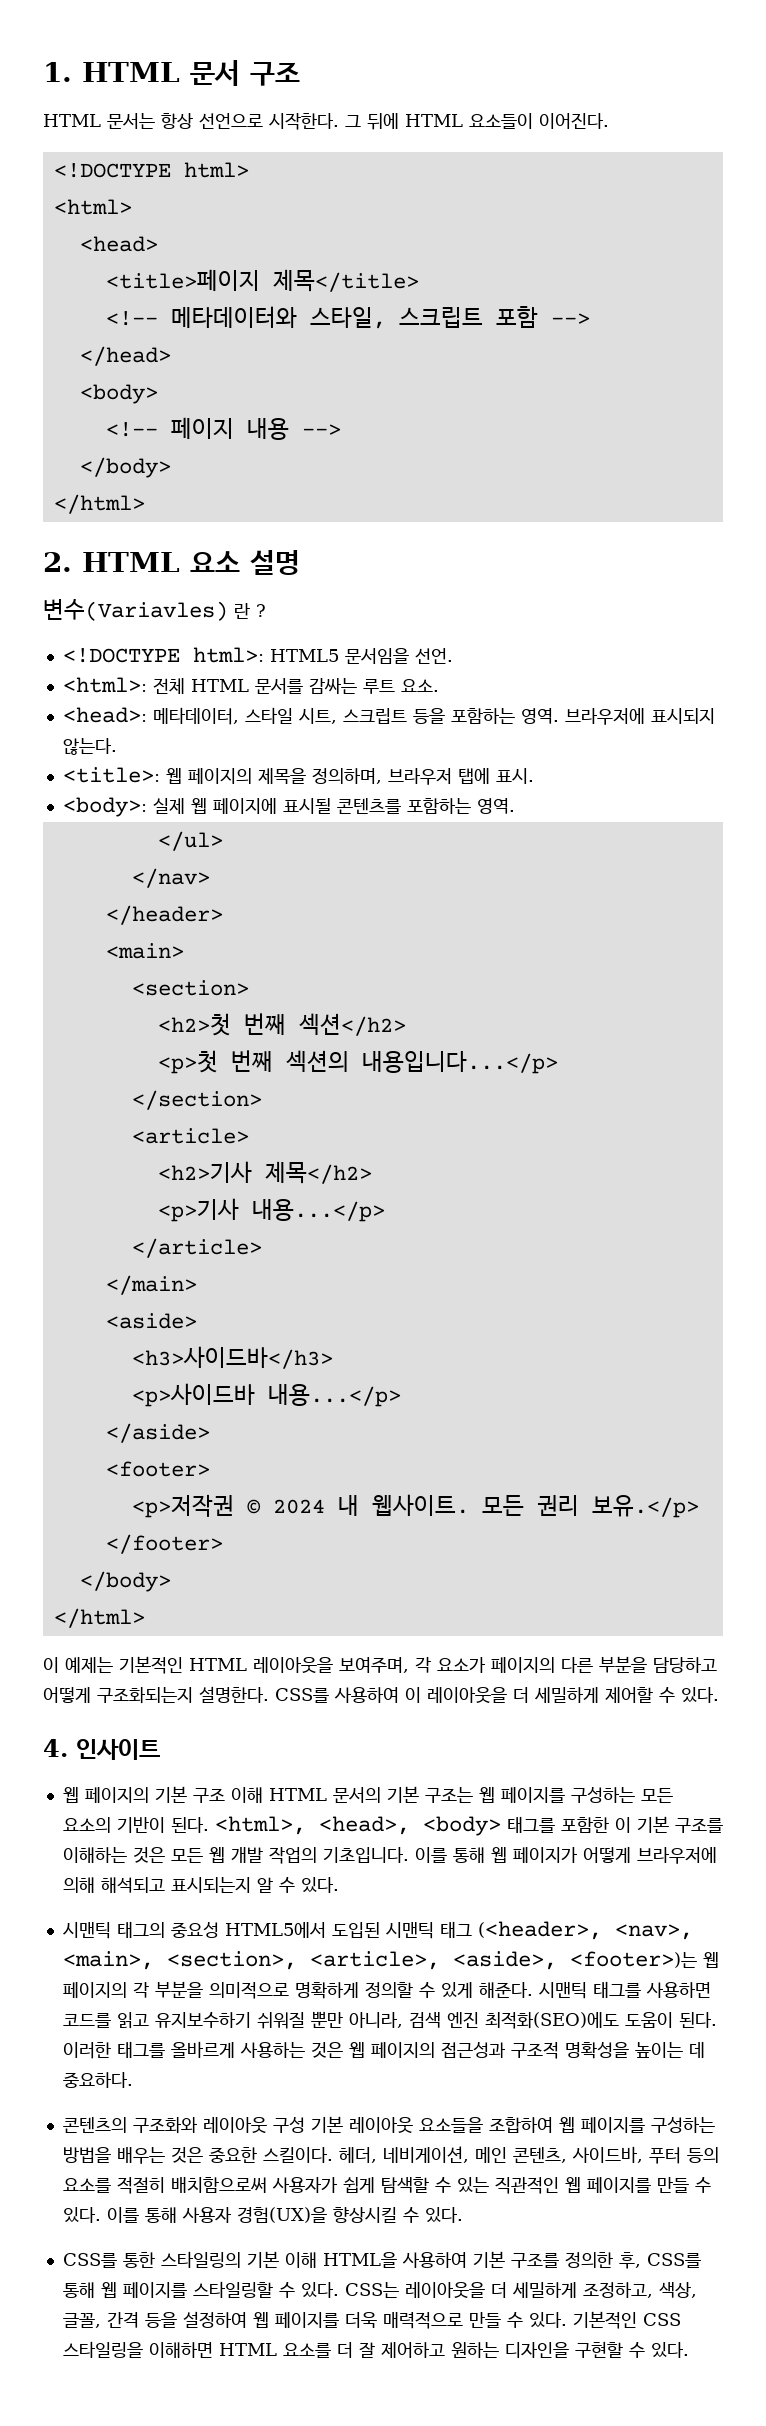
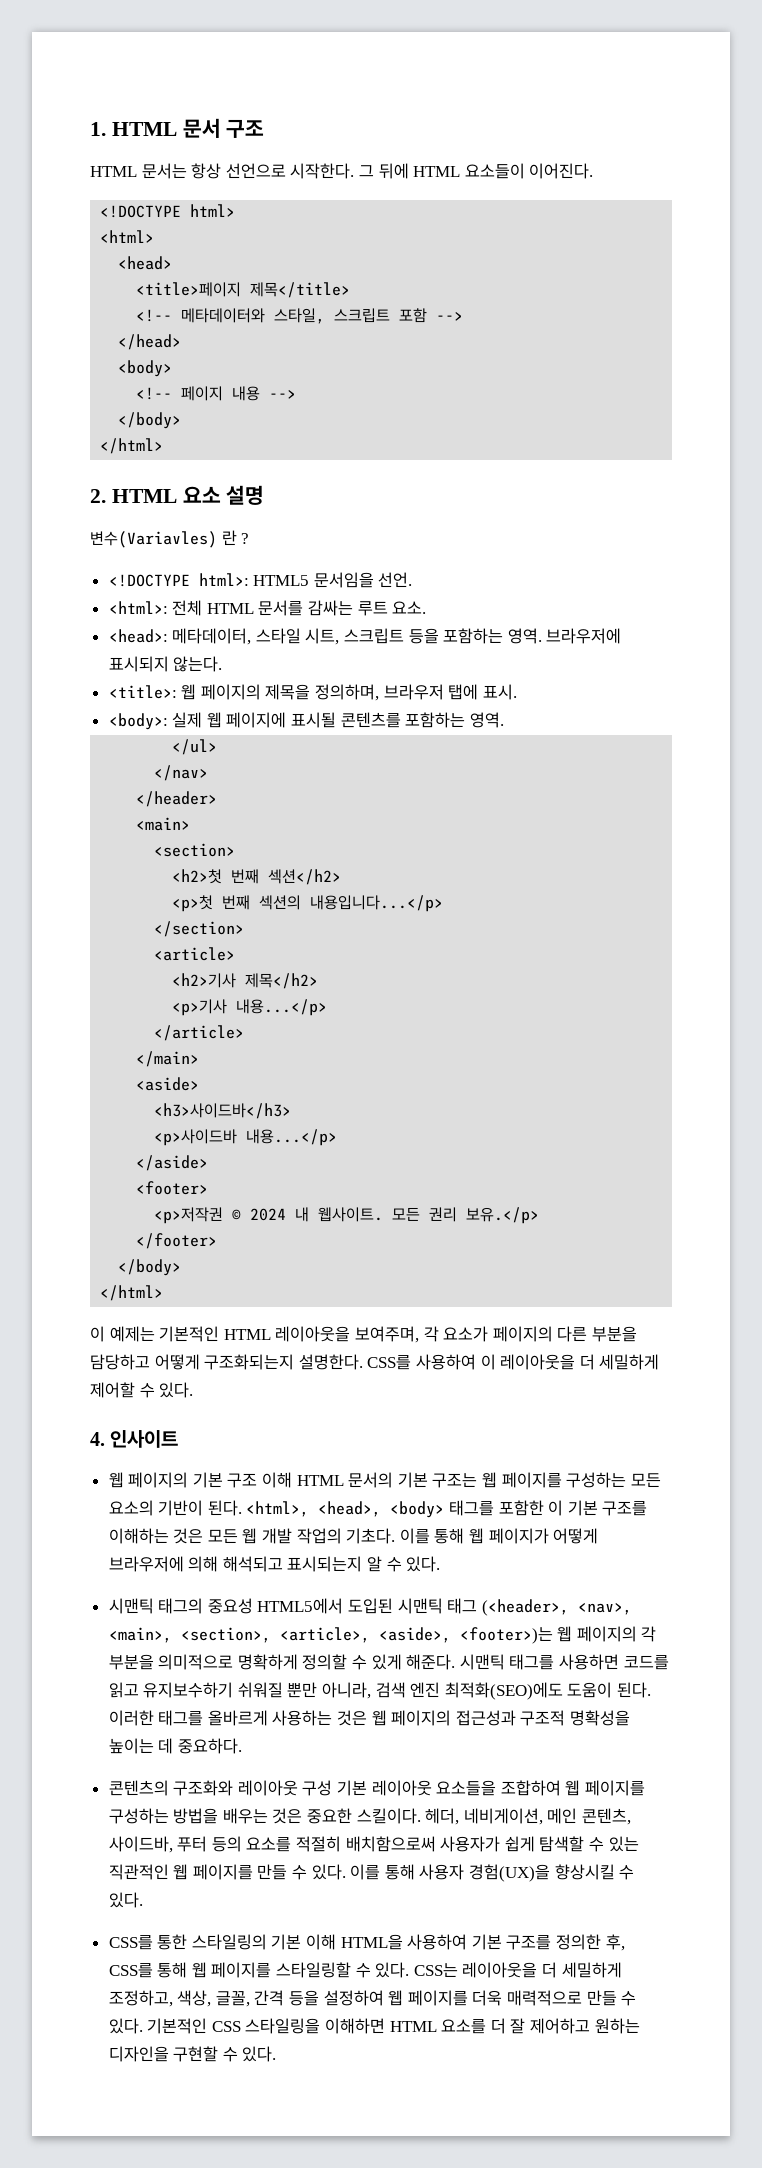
- <html>, <head>, <body> 태그를 포함한 이 기본 구조를 이해하는 것은 모든 웹 개발 작업의 기초입니다.
+ <html>, <head>, <body> 태그를 포함한 이 기본 구조를 이해하는 것은 모든 웹 개발 작업의 기초다.

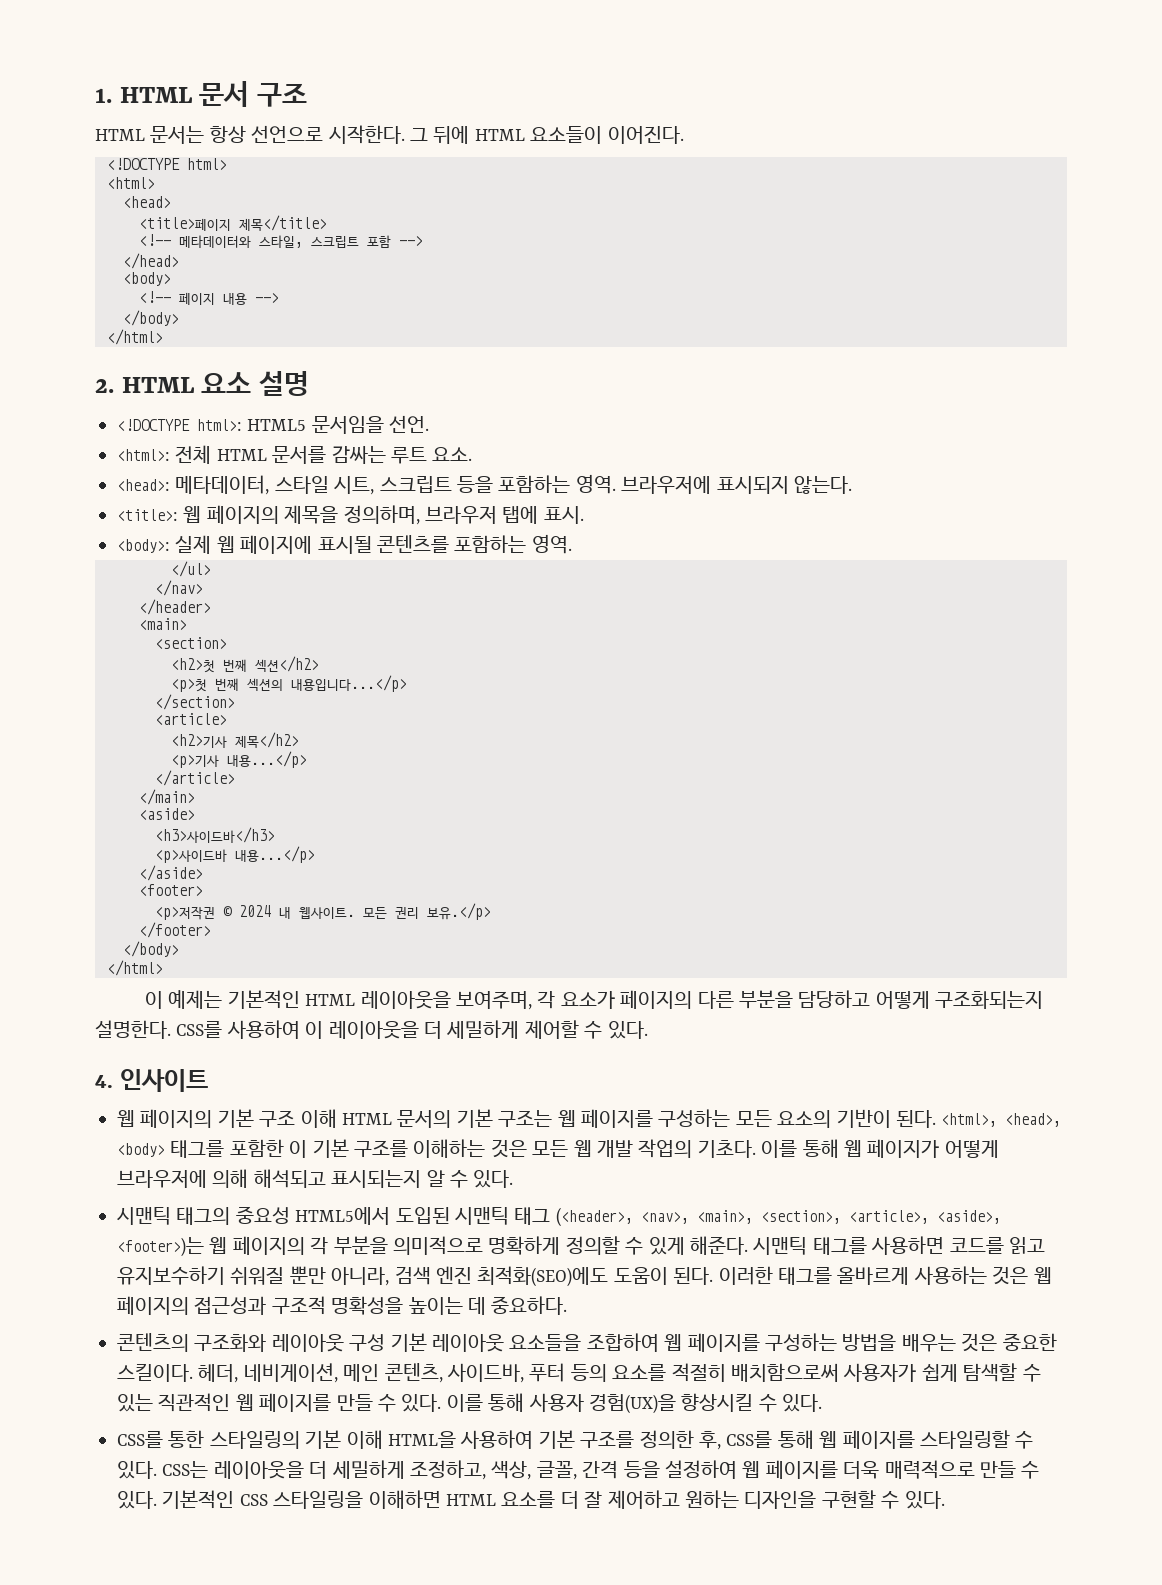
- 변수(Variavles) 란 ?

